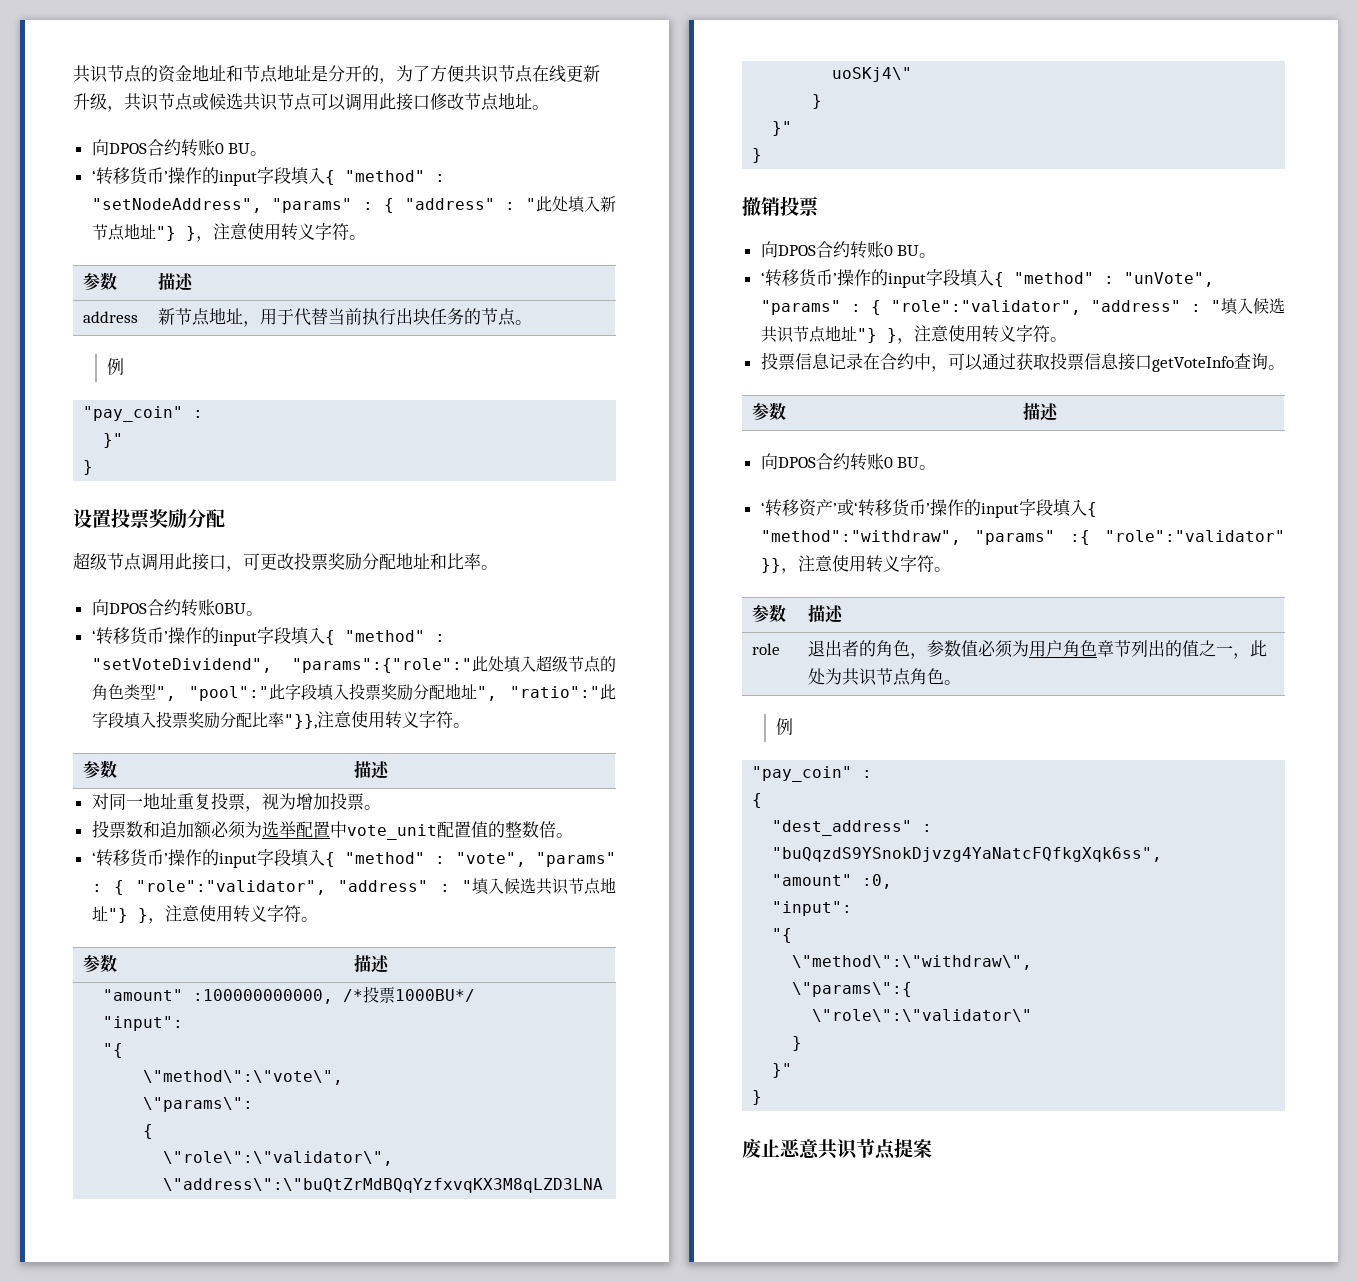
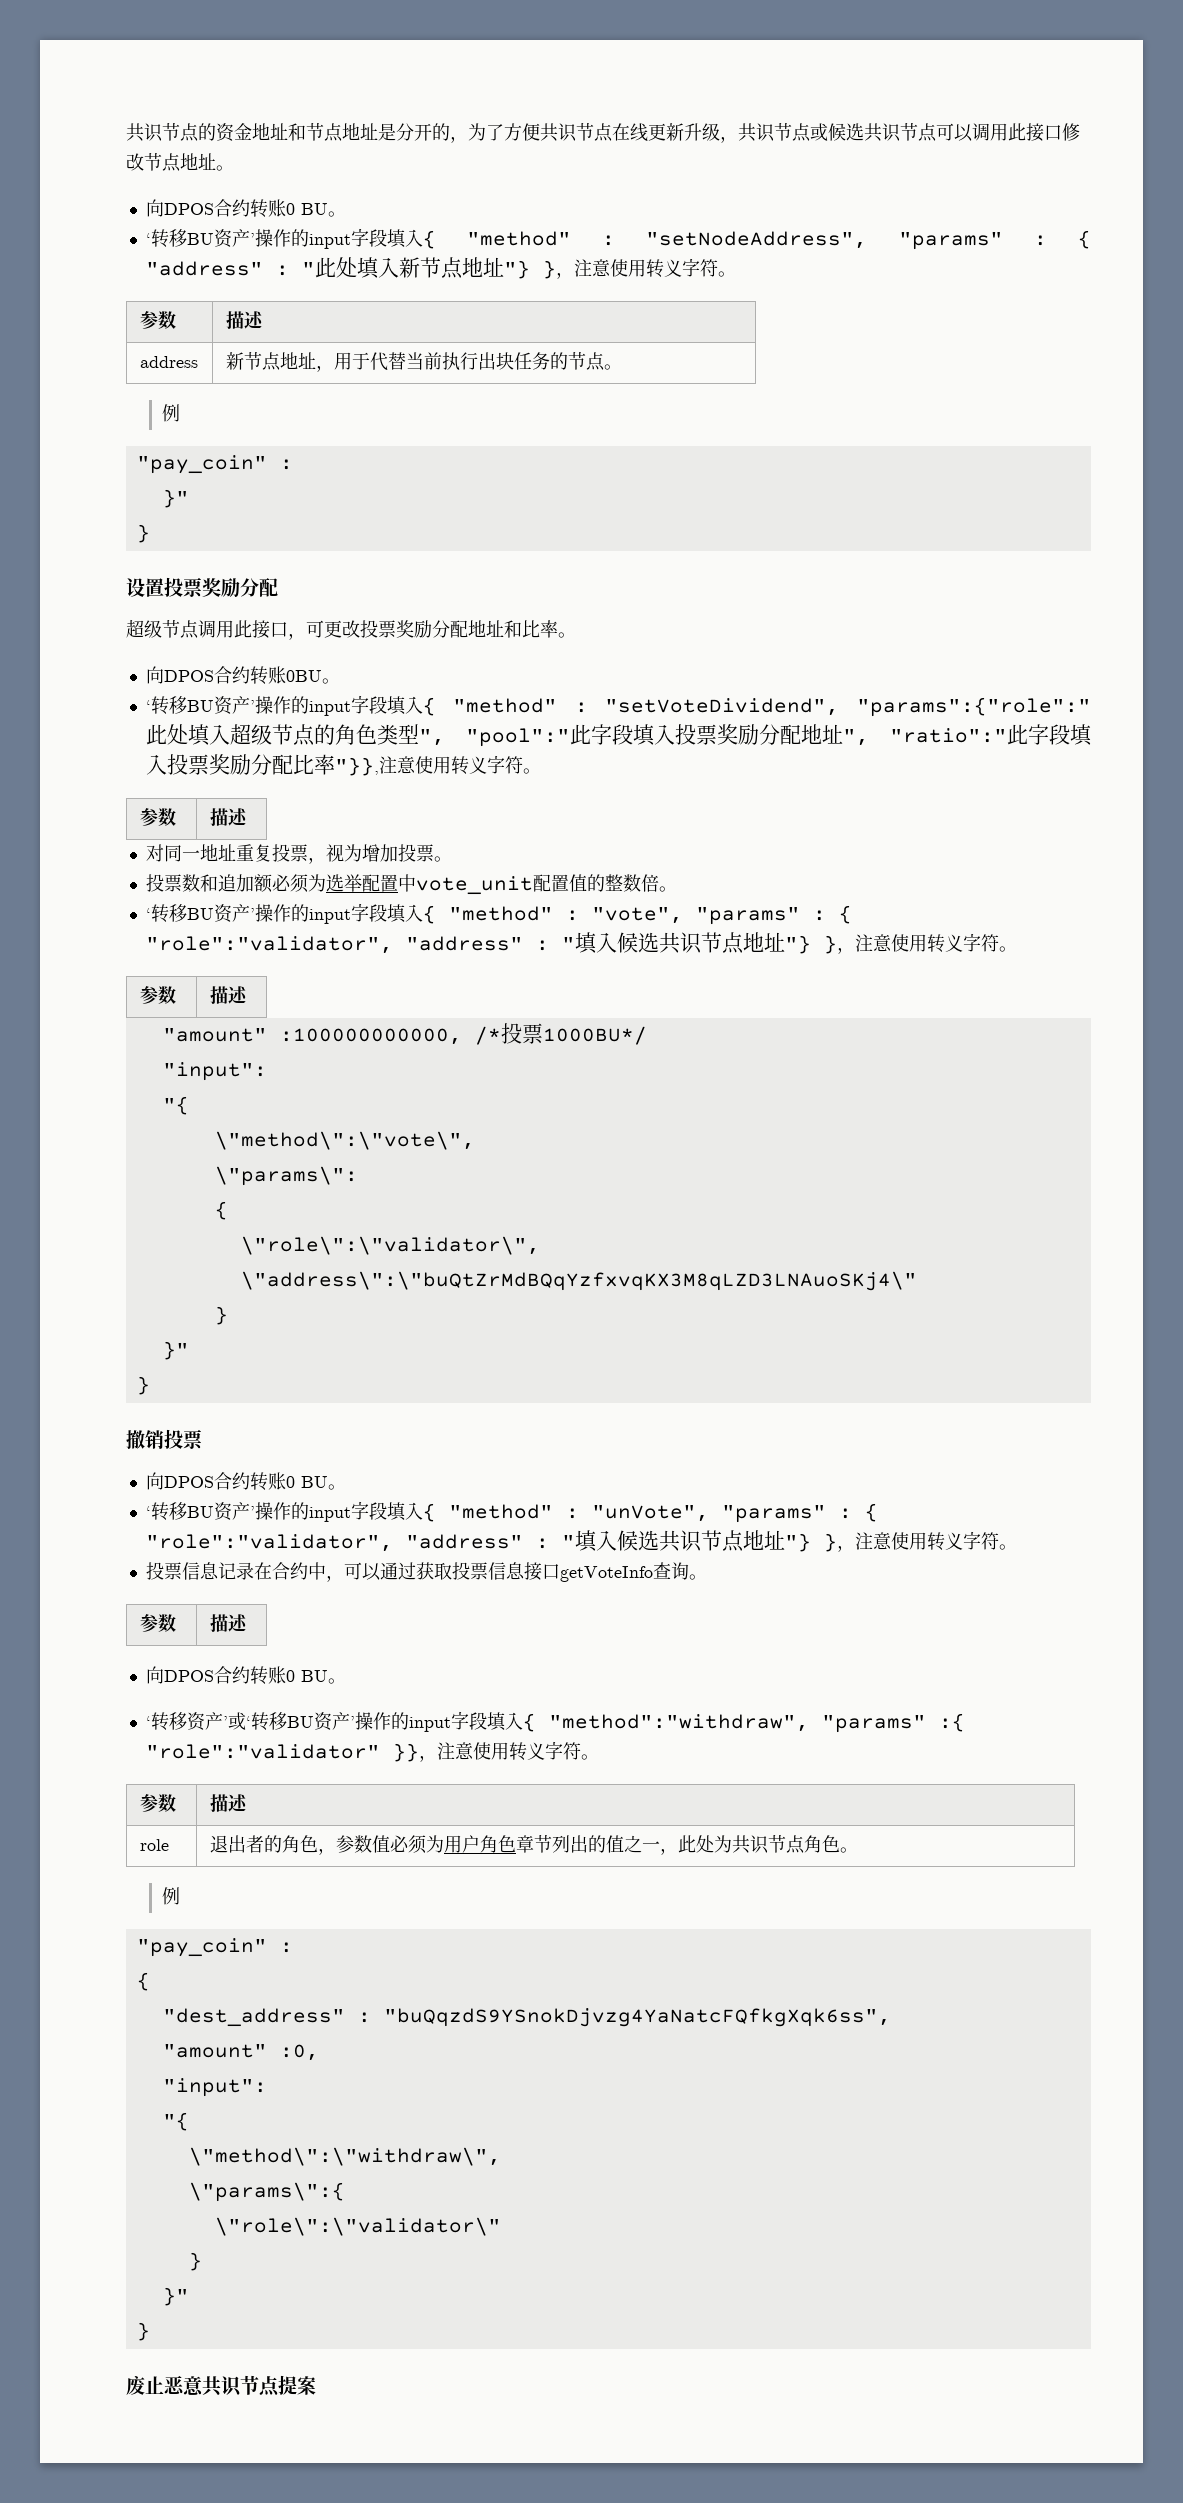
- ‘转移货币’操作的input字段填入{ "method" : "setNodeAddress", "params" : { "address" : "此处填入新节点地址"} }，注意使用转义字符。
+ ‘转移BU资产’操作的input字段填入{ "method" : "setNodeAddress", "params" : { "address" : "此处填入新节点地址"} }，注意使用转义字符。
- ‘转移货币’操作的input字段填入{ "method" : "setVoteDividend", "params":{"role":"此处填入超级节点的角色类型", "pool":"此字段填入投票奖励分配地址", "ratio":"此字段填入投票奖励分配比率"}},注意使用转义字符。
+ ‘转移BU资产’操作的input字段填入{ "method" : "setVoteDividend", "params":{"role":"此处填入超级节点的角色类型", "pool":"此字段填入投票奖励分配地址", "ratio":"此字段填入投票奖励分配比率"}},注意使用转义字符。
- ‘转移货币’操作的input字段填入{ "method" : "vote", "params" : { "role":"validator", "address" : "填入候选共识节点地址"} }，注意使用转义字符。
+ ‘转移BU资产’操作的input字段填入{ "method" : "vote", "params" : { "role":"validator", "address" : "填入候选共识节点地址"} }，注意使用转义字符。
- ‘转移货币’操作的input字段填入{ "method" : "unVote", "params" : { "role":"validator", "address" : "填入候选共识节点地址"} }，注意使用转义字符。
+ ‘转移BU资产’操作的input字段填入{ "method" : "unVote", "params" : { "role":"validator", "address" : "填入候选共识节点地址"} }，注意使用转义字符。
- ‘转移资产’或‘转移货币’操作的input字段填入{ "method":"withdraw", "params" :{ "role":"validator" }}，注意使用转义字符。
+ ‘转移资产’或‘转移BU资产’操作的input字段填入{ "method":"withdraw", "params" :{ "role":"validator" }}，注意使用转义字符。

